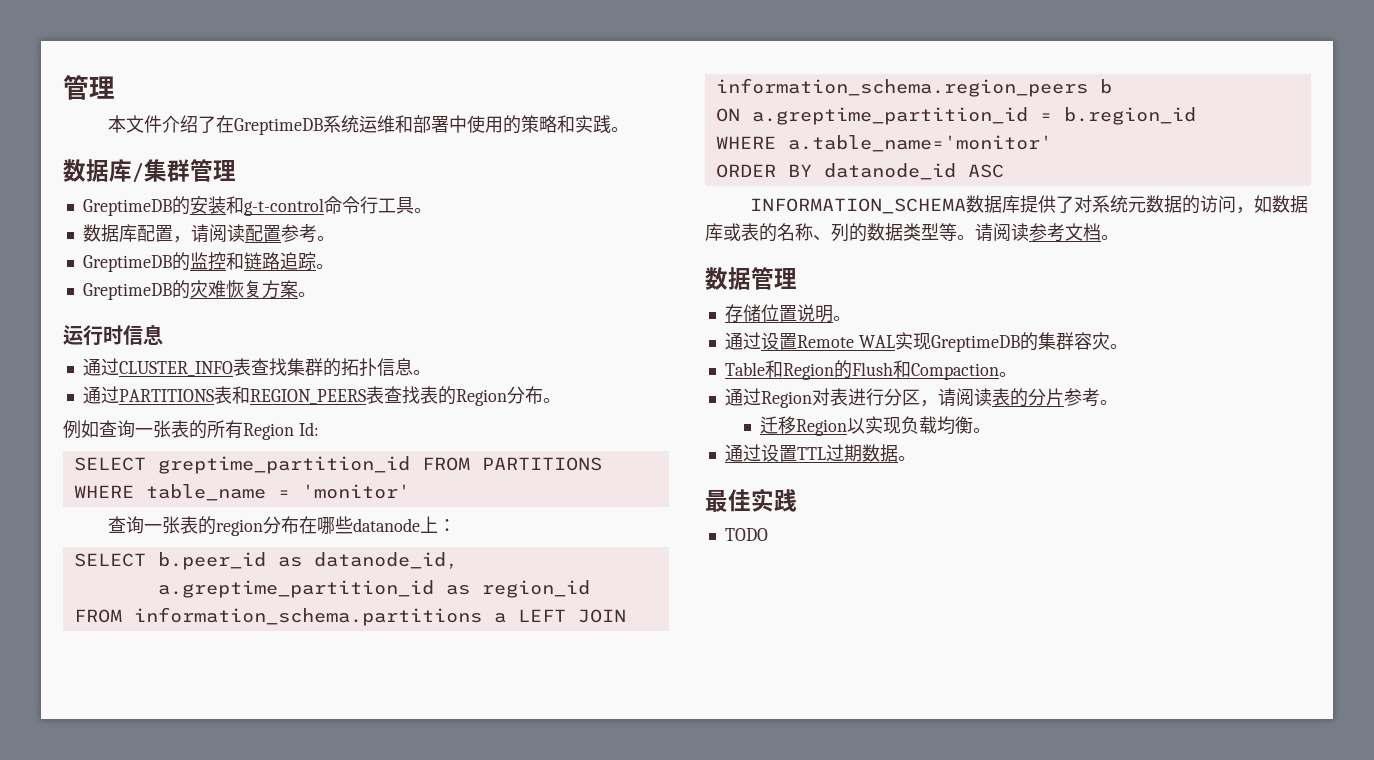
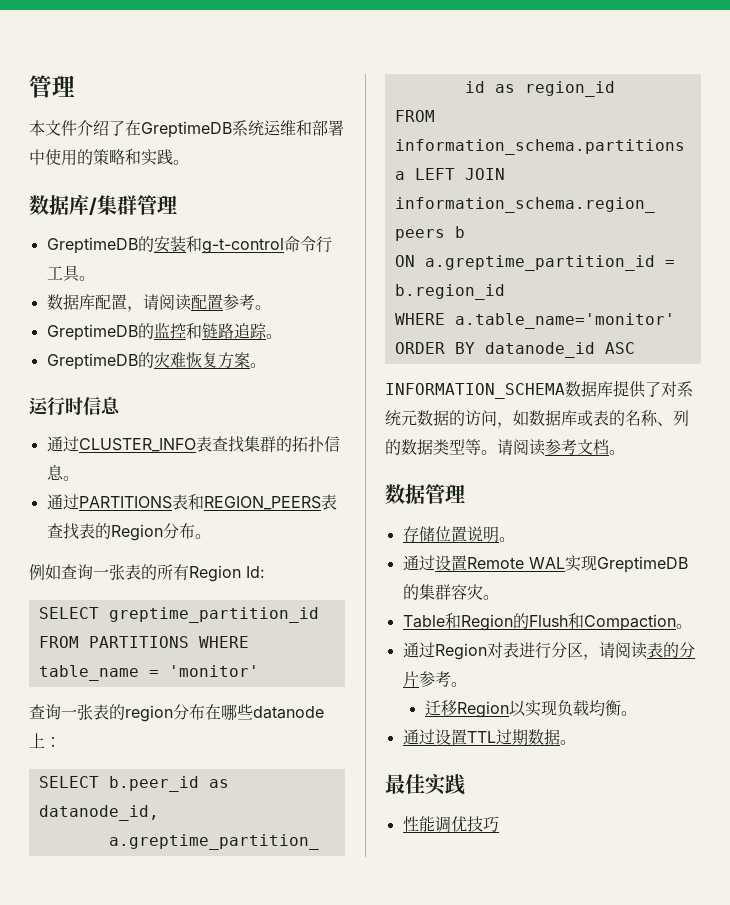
- TODO
+ 性能调优技巧

